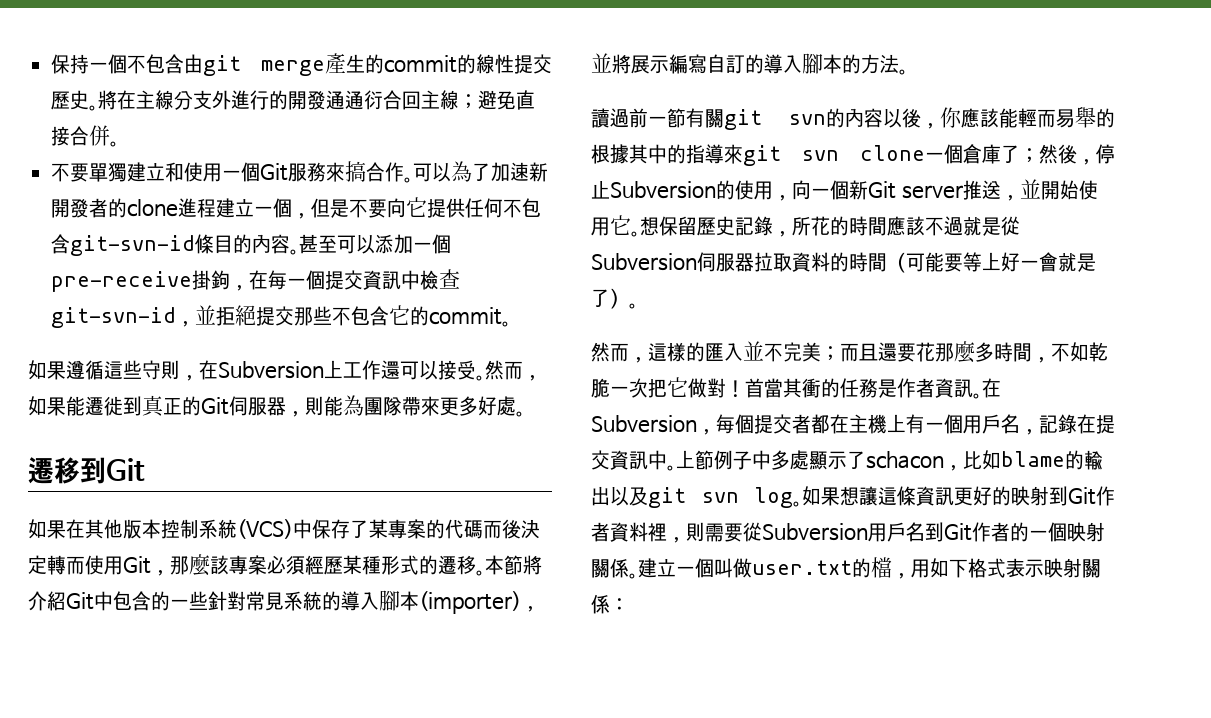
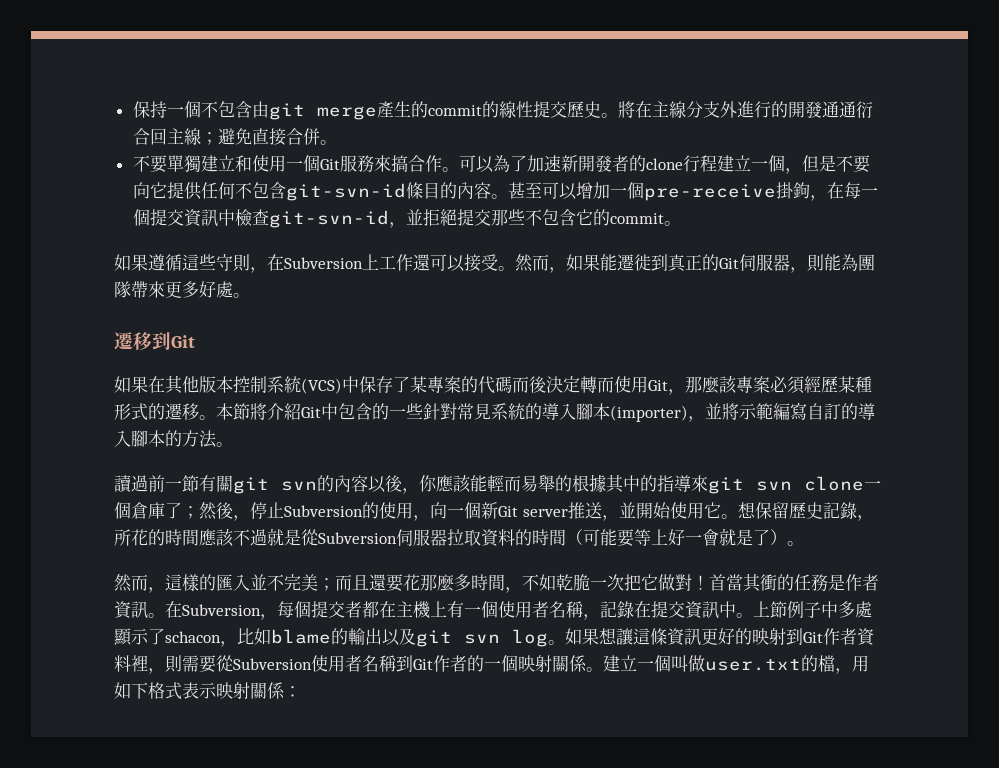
- 可以為了加速新開發者的clone進程建立一個，但是不要向它提供任何不包含git-svn-id條目的內容。
+ 可以為了加速新開發者的clone行程建立一個，但是不要向它提供任何不包含git-svn-id條目的內容。
- 甚至可以添加一個pre-receive掛鉤，在每一個提交資訊中檢查git-svn-id，並拒絕提交那些不包含它的commit。
+ 甚至可以增加一個pre-receive掛鉤，在每一個提交資訊中檢查git-svn-id，並拒絕提交那些不包含它的commit。
- 本節將介紹Git中包含的一些針對常見系統的導入腳本(importer)，並將展示編寫自訂的導入腳本的方法。
+ 本節將介紹Git中包含的一些針對常見系統的導入腳本(importer)，並將示範編寫自訂的導入腳本的方法。
- 在Subversion，每個提交者都在主機上有一個用戶名，記錄在提交資訊中。
+ 在Subversion，每個提交者都在主機上有一個使用者名稱，記錄在提交資訊中。
- 如果想讓這條資訊更好的映射到Git作者資料裡，則需要從Subversion用戶名到Git作者的一個映射關係。
+ 如果想讓這條資訊更好的映射到Git作者資料裡，則需要從Subversion使用者名稱到Git作者的一個映射關係。

